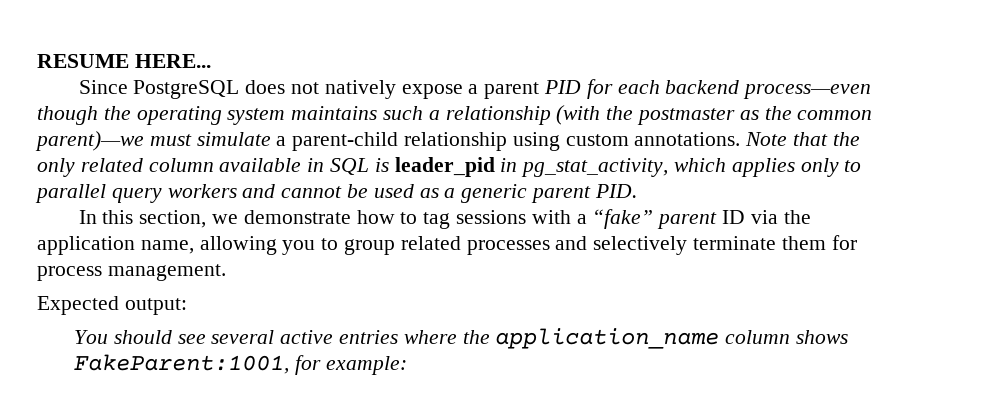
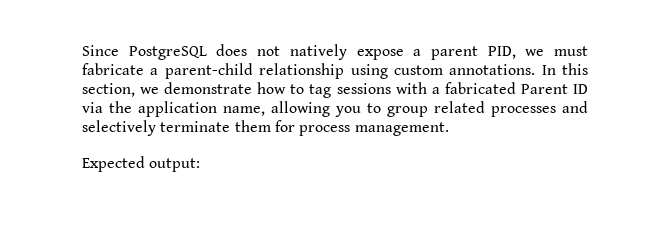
- RESUME HERE...
- Since PostgreSQL does not natively expose a parent PID for each backend process—even though the operating system maintains such a relationship (with the postmaster as the common parent)—we must simulate a parent-child relationship using custom annotations. Note that the only related column available in SQL is leader_pid in pg_stat_activity, which applies only to parallel query workers and cannot be used as a generic parent PID.
- In this section, we demonstrate how to tag sessions with a “fake” parent ID via the application name, allowing you to group related processes and selectively terminate them for process management.
+ Since PostgreSQL does not natively expose a parent PID, we must fabricate a parent-child relationship using custom annotations. In this section, we demonstrate how to tag sessions with a fabricated Parent ID via the application name, allowing you to group related processes and selectively terminate them for process management.
- You should see several active entries where the application_name column shows FakeParent:1001, for example:

